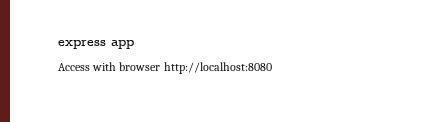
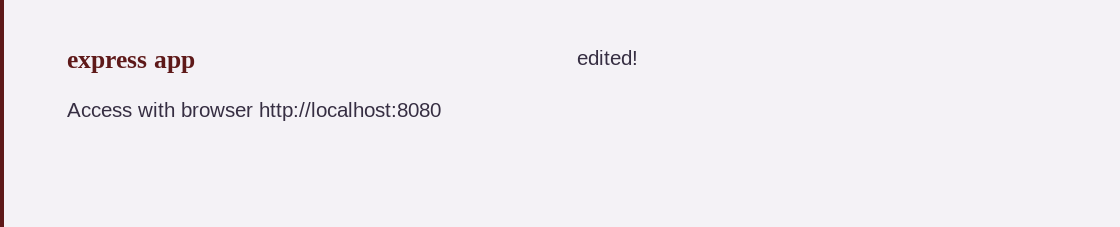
+ edited!

